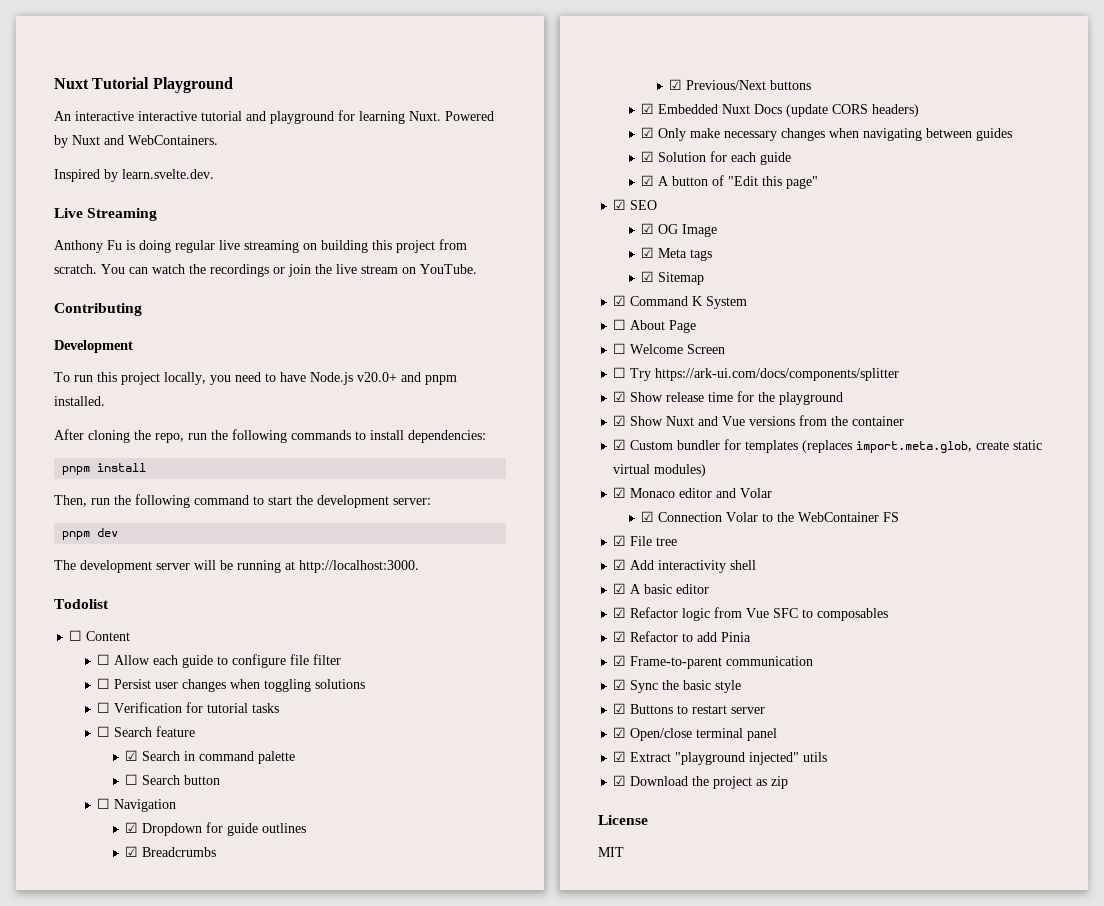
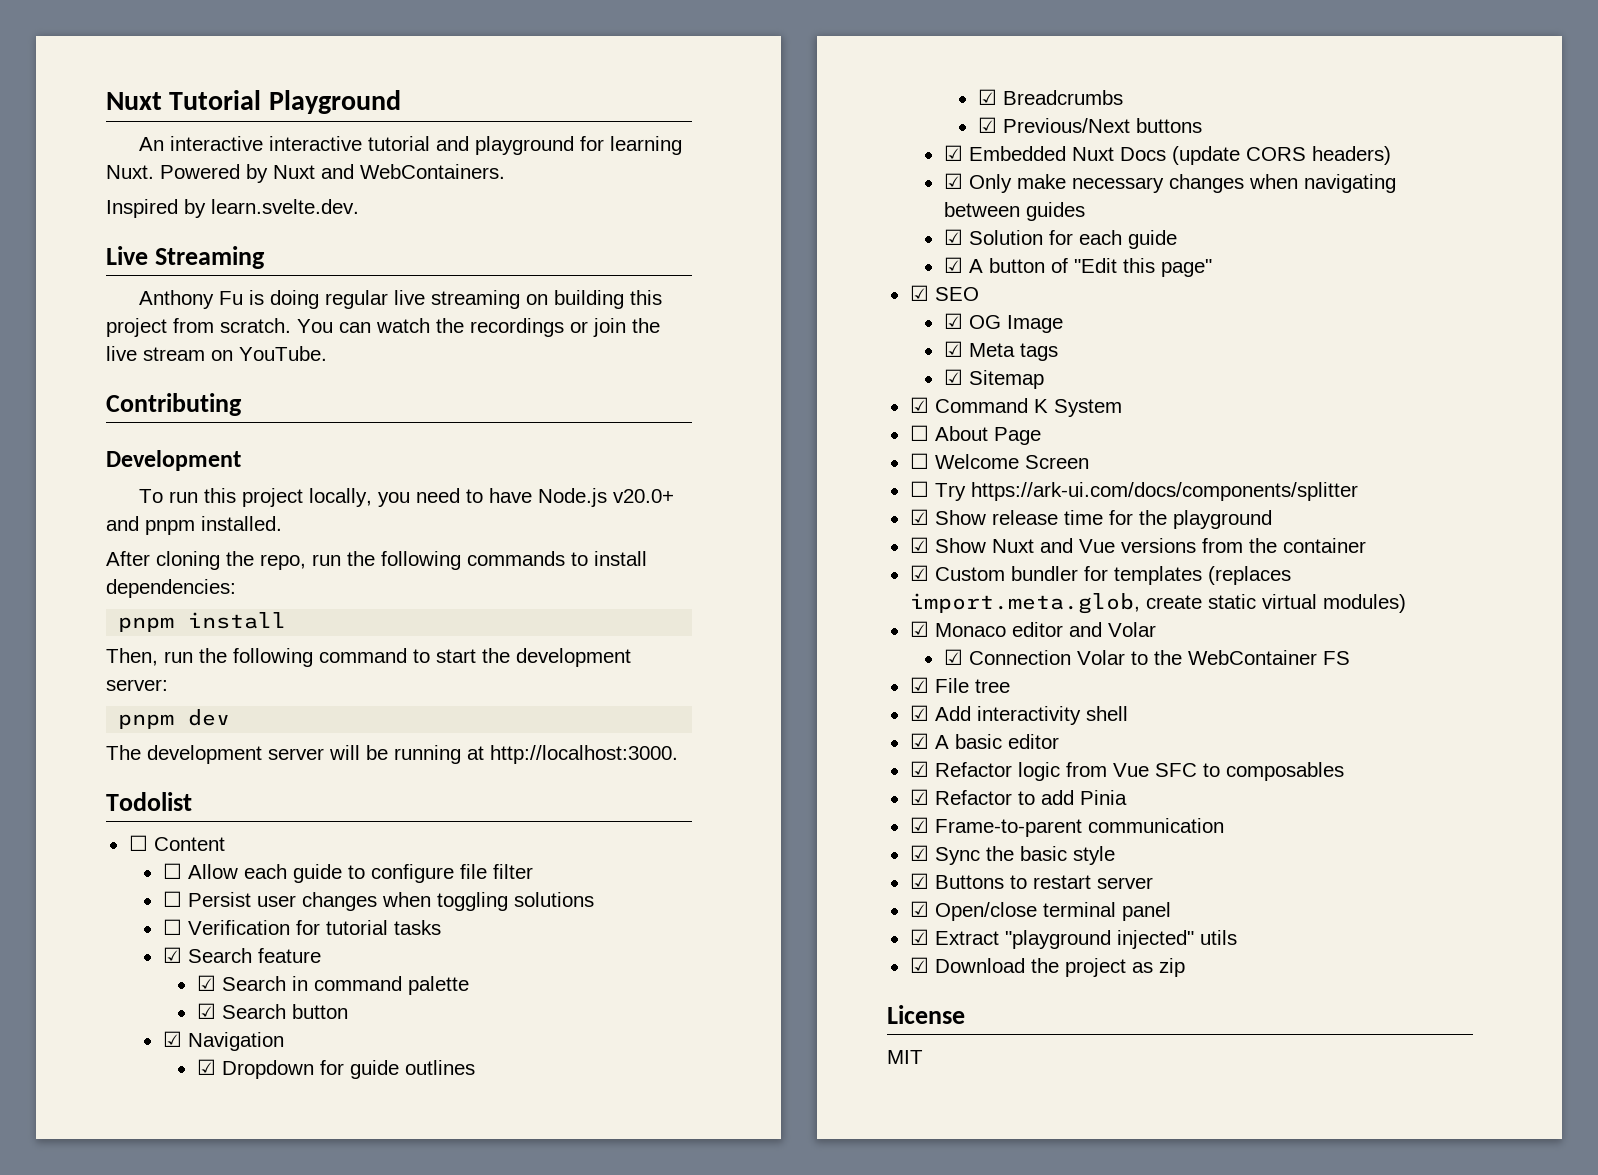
- ☐ Search feature
+ ☑ Search feature
- ☐ Search button
+ ☑ Search button
- ☐ Navigation
+ ☑ Navigation

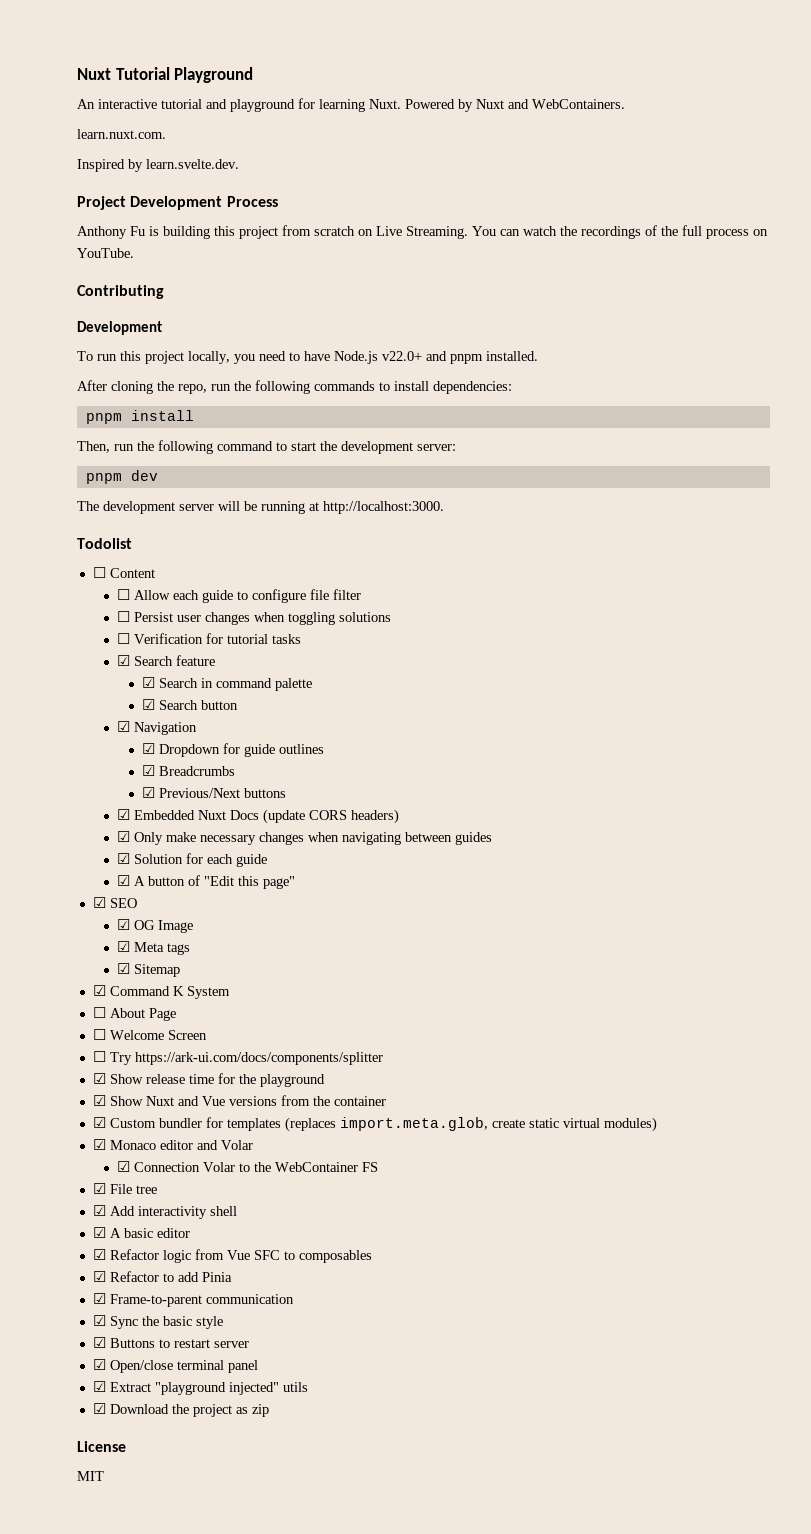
- An interactive interactive tutorial and playground for learning Nuxt.
+ An interactive tutorial and playground for learning Nuxt.
+ learn.nuxt.com.
- Live Streaming
+ Project Development Process
- Anthony Fu is doing regular live streaming on building this project from scratch.
+ Anthony Fu is building this project from scratch on Live Streaming.
- You can watch the recordings or join the live stream on YouTube.
+ You can watch the recordings of the full process on YouTube.
- To run this project locally, you need to have Node.js v20.0+ and pnpm installed.
+ To run this project locally, you need to have Node.js v22.0+ and pnpm installed.

